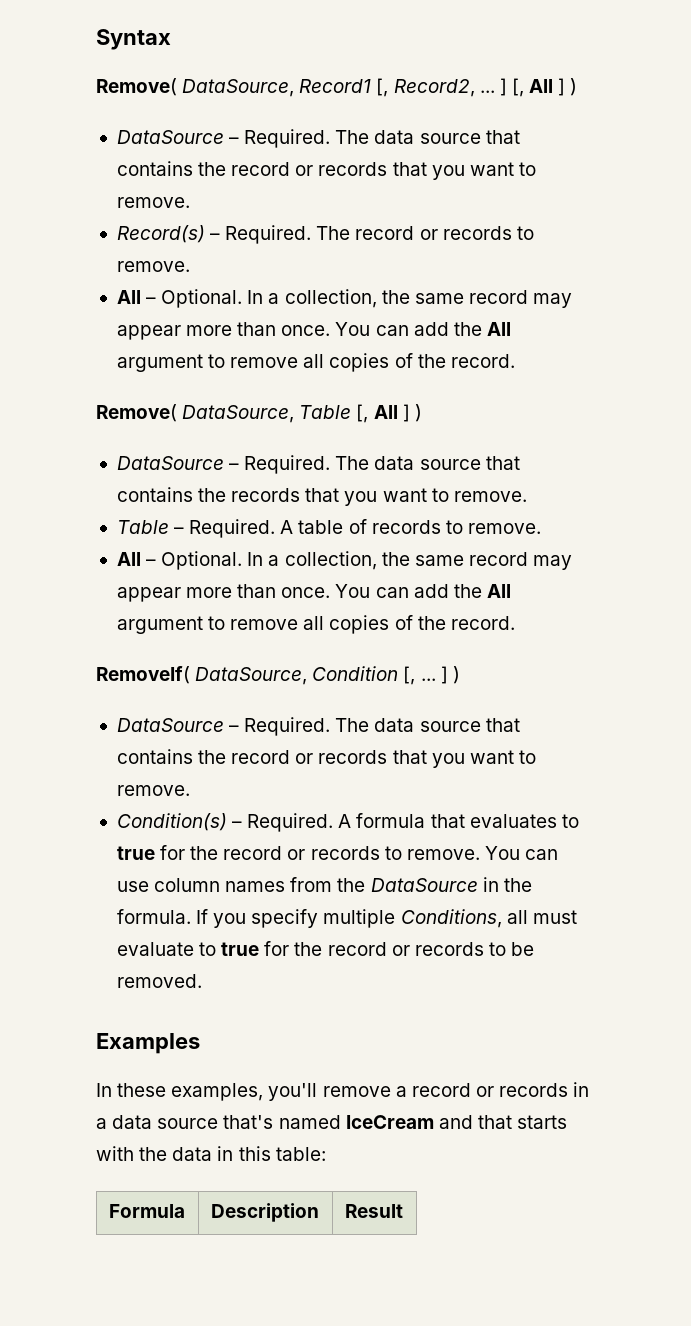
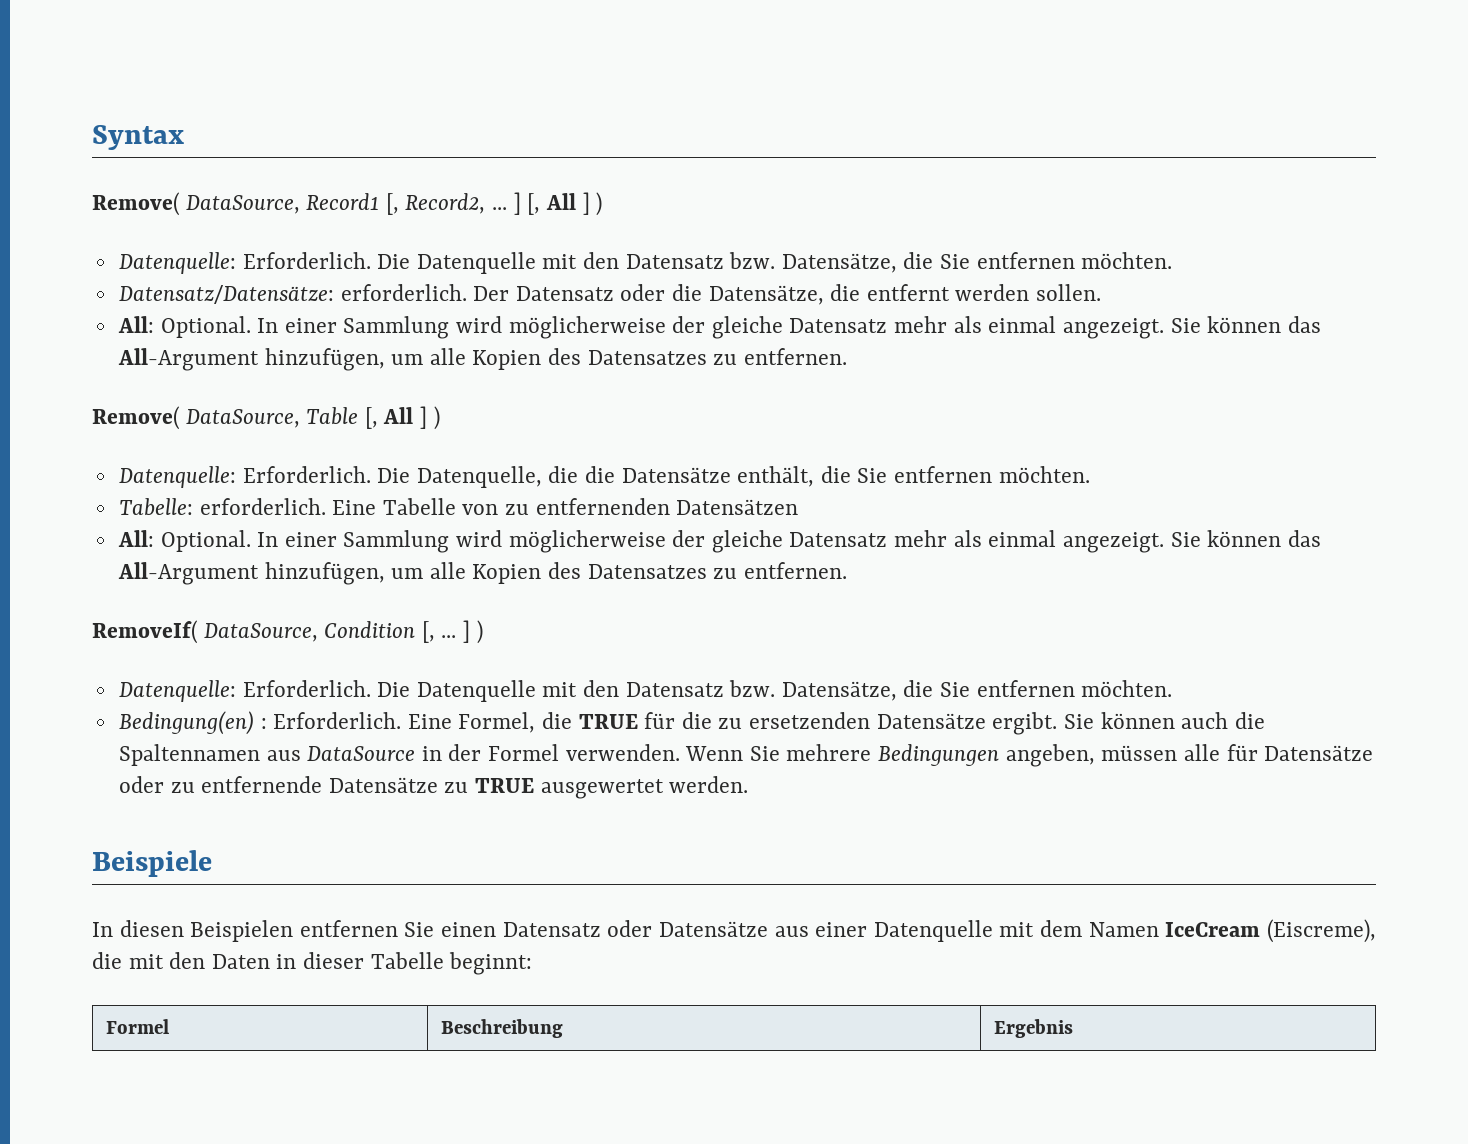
  Remove( DataSource, Record1 [, Record2, ... ] [, All ] )
- DataSource – Required. The data source that contains the record or records that you want to remove.
- Record(s) – Required. The record or records to remove.
- All – Optional. In a collection, the same record may appear more than once. You can add the All argument to remove all copies of the record.
+ Datenquelle: Erforderlich. Die Datenquelle mit den Datensatz bzw. Datensätze, die Sie entfernen möchten.
+ Datensatz/Datensätze: erforderlich. Der Datensatz oder die Datensätze, die entfernt werden sollen.
+ All: Optional. In einer Sammlung wird möglicherweise der gleiche Datensatz mehr als einmal angezeigt. Sie können das All-Argument hinzufügen, um alle Kopien des Datensatzes zu entfernen.
- DataSource – Required. The data source that contains the records that you want to remove.
- Table – Required. A table of records to remove.
- All – Optional. In a collection, the same record may appear more than once. You can add the All argument to remove all copies of the record.
+ Datenquelle: Erforderlich. Die Datenquelle, die die Datensätze enthält, die Sie entfernen möchten.
+ Tabelle: erforderlich. Eine Tabelle von zu entfernenden Datensätzen
+ All: Optional. In einer Sammlung wird möglicherweise der gleiche Datensatz mehr als einmal angezeigt. Sie können das All-Argument hinzufügen, um alle Kopien des Datensatzes zu entfernen.
  RemoveIf( DataSource, Condition [, ... ] )
- DataSource – Required. The data source that contains the record or records that you want to remove.
- Condition(s) – Required. A formula that evaluates to true for the record or records to remove. You can use column names from the DataSource in the formula. If you specify multiple Conditions, all must evaluate to true for the record or records to be removed.
- Examples
- In these examples, you'll remove a record or records in a data source that's named IceCream and that starts with the data in this table:
- Formula | Description | Result
+ Datenquelle: Erforderlich. Die Datenquelle mit den Datensatz bzw. Datensätze, die Sie entfernen möchten.
+ Bedingung(en) : Erforderlich. Eine Formel, die TRUE für die zu ersetzenden Datensätze ergibt. Sie können auch die Spaltennamen aus DataSource in der Formel verwenden. Wenn Sie mehrere Bedingungen angeben, müssen alle für Datensätze oder zu entfernende Datensätze zu TRUE ausgewertet werden.
+ Beispiele
+ In diesen Beispielen entfernen Sie einen Datensatz oder Datensätze aus einer Datenquelle mit dem Namen IceCream (Eiscreme), die mit den Daten in dieser Tabelle beginnt:
+ Formel | Beschreibung | Ergebnis

